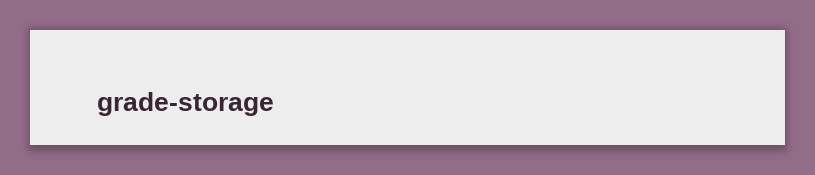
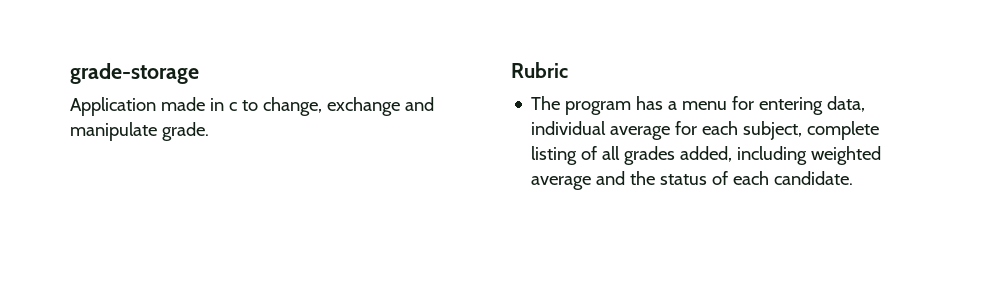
+ Application made in c to change, exchange and manipulate grade.
+ Rubric
+ The program has a menu for entering data, individual average for each subject, complete listing of all grades added, including weighted average and the status of each candidate.

